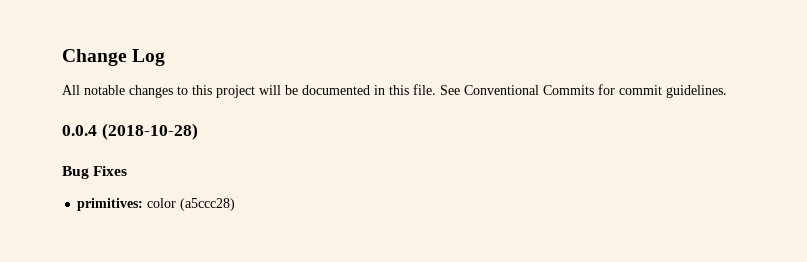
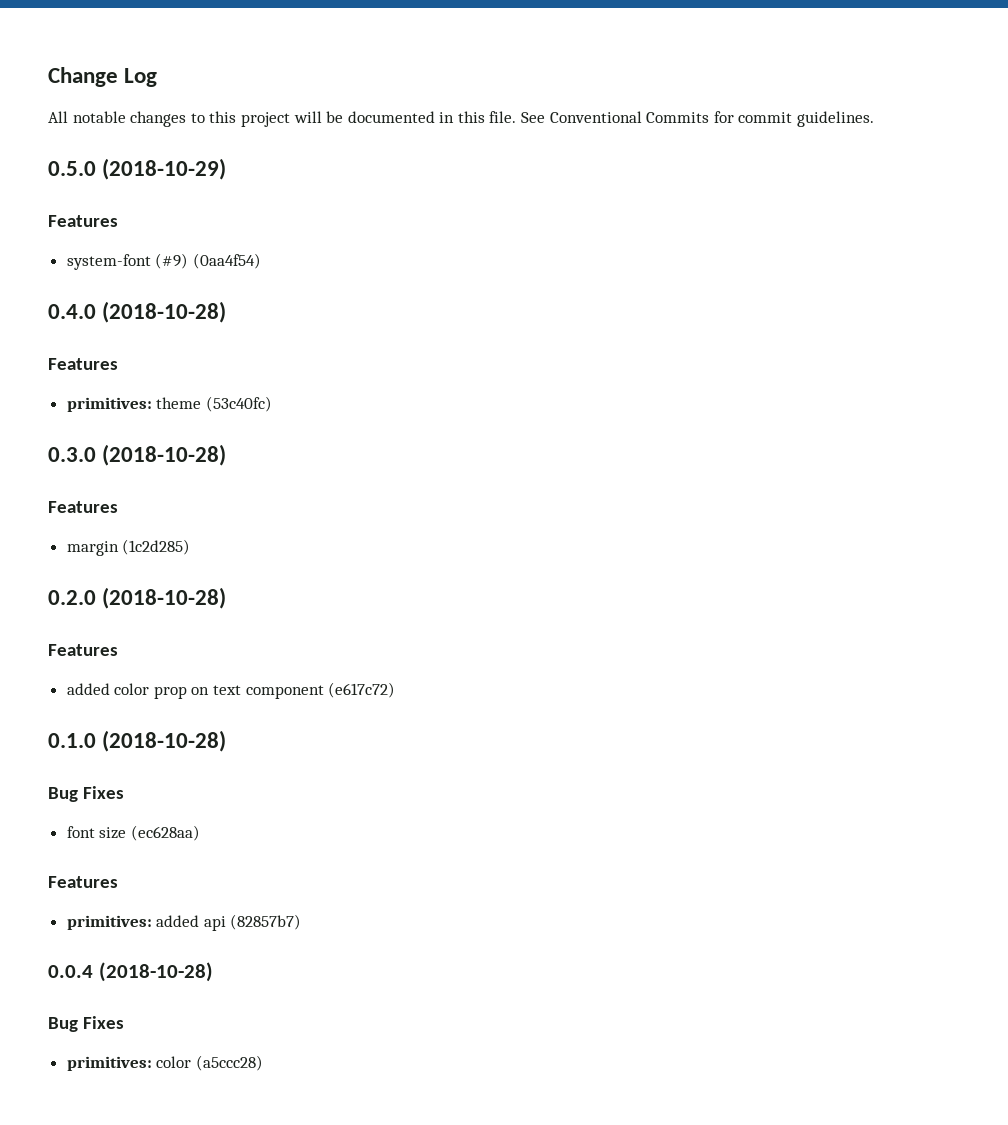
+ 0.5.0 (2018-10-29)
+ Features
+ system-font (#9) (0aa4f54)
+ 0.4.0 (2018-10-28)
+ Features
+ primitives: theme (53c40fc)
+ 0.3.0 (2018-10-28)
+ Features
+ margin (1c2d285)
+ 0.2.0 (2018-10-28)
+ Features
+ added color prop on text component (e617c72)
+ 0.1.0 (2018-10-28)
+ Bug Fixes
+ font size (ec628aa)
+ Features
+ primitives: added api (82857b7)

